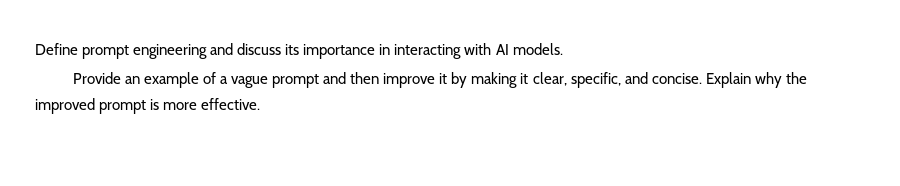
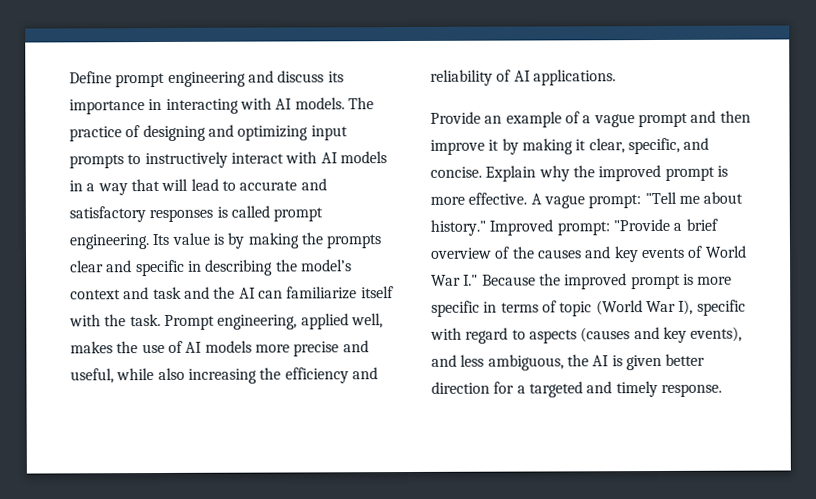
+ The practice of designing and optimizing input prompts to instructively interact with AI models in a way that will lead to accurate and satisfactory responses is called prompt engineering. Its value is by making the prompts clear and specific in describing the model’s context and task and the AI can familiarize itself with the task. Prompt engineering, applied well, makes the use of AI models more precise and useful, while also increasing the efficiency and reliability of AI applications.
+ A vague prompt: "Tell me about history." Improved prompt: "Provide a brief overview of the causes and key events of World War I." Because the improved prompt is more specific in terms of topic (World War I), specific with regard to aspects (causes and key events), and less ambiguous, the AI is given better direction for a targeted and timely response.

